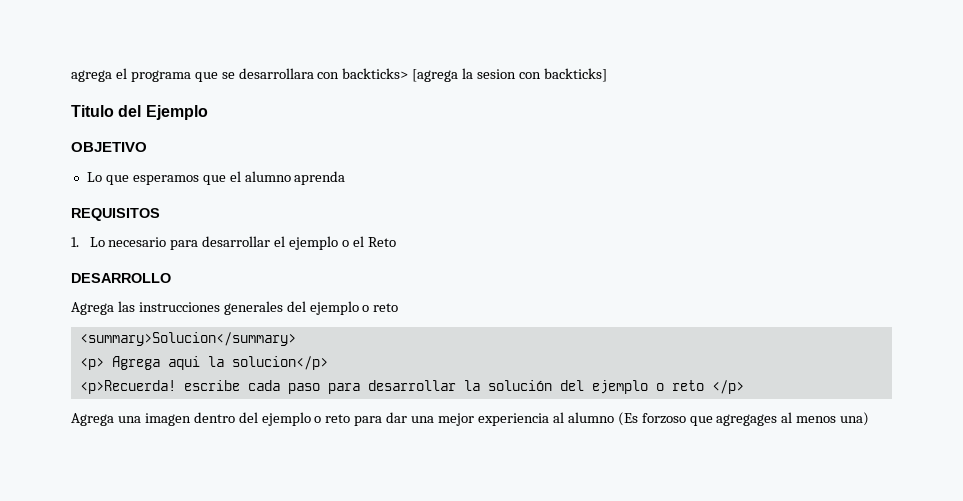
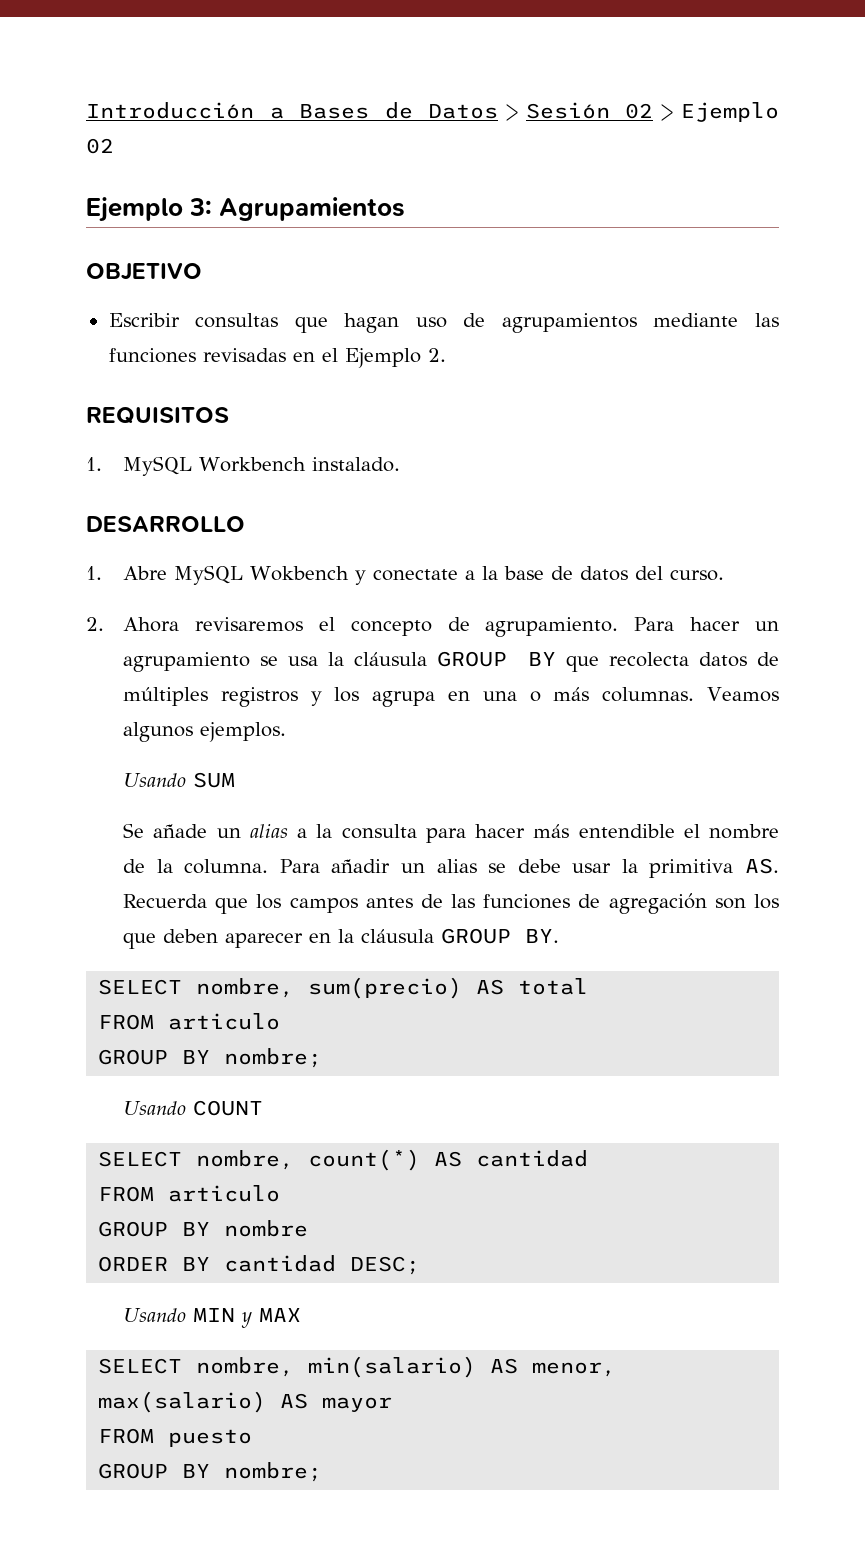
- agrega el programa que se desarrollara con backticks> [agrega la sesion con backticks]
- Titulo del Ejemplo
+ Introducción a Bases de Datos > Sesión 02 > Ejemplo 02
+ Ejemplo 3: Agrupamientos
- Lo que esperamos que el alumno aprenda
+ Escribir consultas que hagan uso de agrupamientos mediante las funciones revisadas en el Ejemplo 2.
  REQUISITOS
- 1. Lo necesario para desarrollar el ejemplo o el Reto
+ 1. MySQL Workbench instalado.
  DESARROLLO
- Agrega las instrucciones generales del ejemplo o reto
- <summary>Solucion</summary>
- <p> Agrega aqui la solucion</p>
- <p>Recuerda! escribe cada paso para desarrollar la solución del ejemplo o reto </p>
- Agrega una imagen dentro del ejemplo o reto para dar una mejor experiencia al alumno (Es forzoso que agregages al menos una)
+ 1. Abre MySQL Wokbench y conectate a la base de datos del curso.
+ 2. Ahora revisaremos el concepto de agrupamiento. Para hacer un agrupamiento se usa la cláusula GROUP BY que recolecta datos de múltiples registros y los agrupa en una o más columnas. Veamos algunos ejemplos.
+ Usando SUM
+ Se añade un alias a la consulta para hacer más entendible el nombre de la columna. Para añadir un alias se debe usar la primitiva AS. Recuerda que los campos antes de las funciones de agregación son los que deben aparecer en la cláusula GROUP BY.
+ SELECT nombre, sum(precio) AS total
+ FROM articulo
+ GROUP BY nombre;
+ Usando COUNT
+ SELECT nombre, count(*) AS cantidad
+ FROM articulo
+ GROUP BY nombre
+ ORDER BY cantidad DESC;
+ Usando MIN y MAX
+ SELECT nombre, min(salario) AS menor, max(salario) AS mayor
+ FROM puesto
+ GROUP BY nombre;

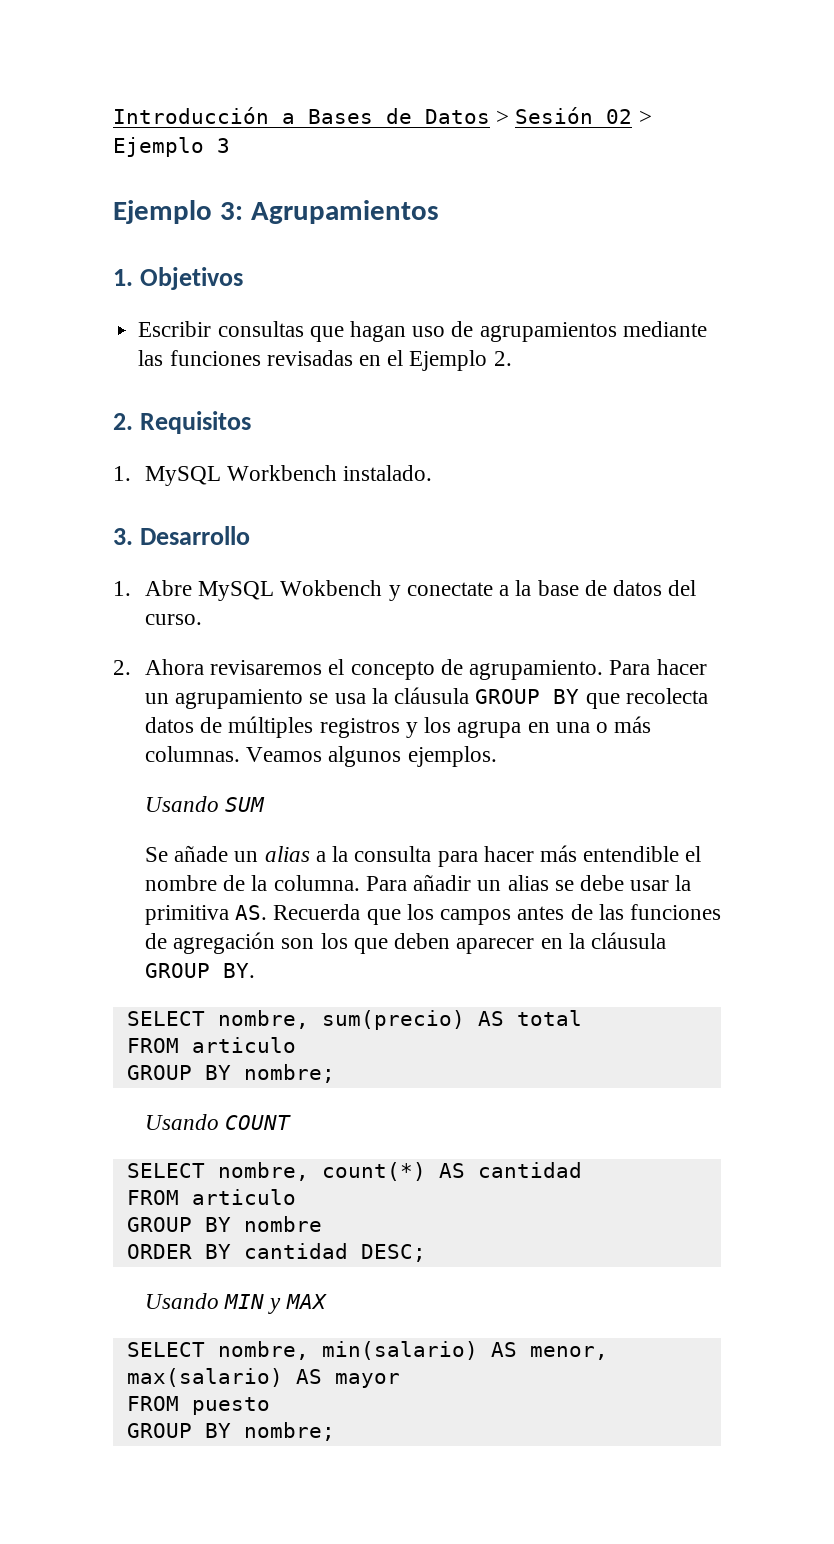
- Introducción a Bases de Datos > Sesión 02 > Ejemplo 02
+ Introducción a Bases de Datos > Sesión 02 > Ejemplo 3
- OBJETIVO
+ 1. Objetivos
- REQUISITOS
+ 2. Requisitos
- DESARROLLO
+ 3. Desarrollo

